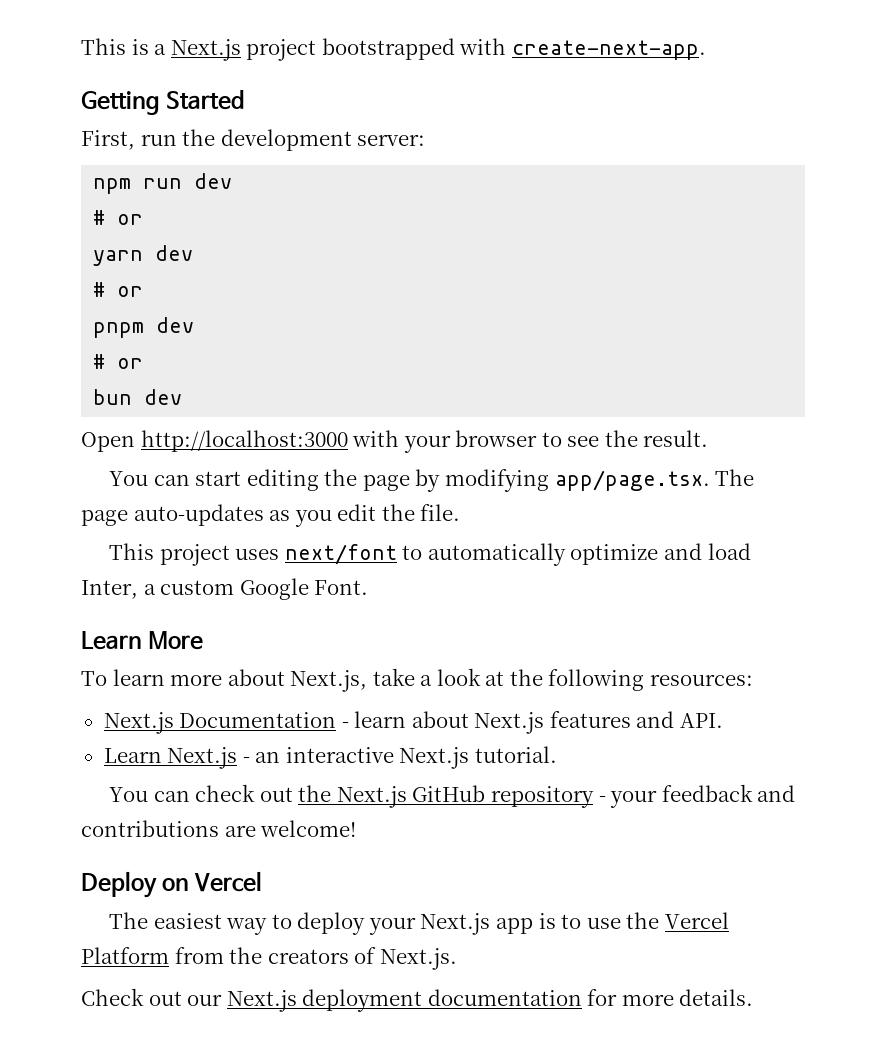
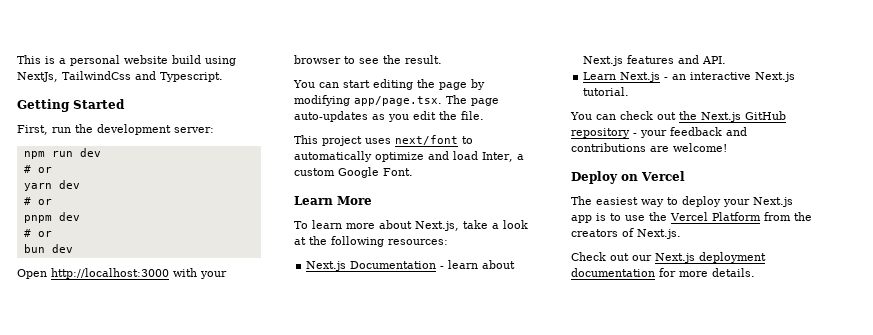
- This is a Next.js project bootstrapped with create-next-app.
+ This is a personal website build using NextJs, TailwindCss and Typescript.

